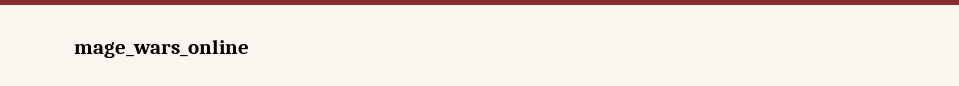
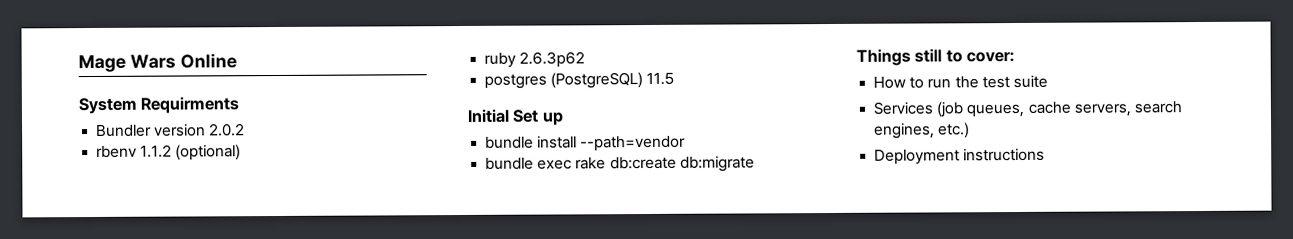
- mage_wars_online
+ Mage Wars Online
+ System Requirments
+ Bundler version 2.0.2
+ rbenv 1.1.2 (optional)
+ ruby 2.6.3p62
+ postgres (PostgreSQL) 11.5
+ Initial Set up
+ bundle install --path=vendor
+ bundle exec rake db:create db:migrate
+ Things still to cover:
+ How to run the test suite
+ Services (job queues, cache servers, search engines, etc.)
+ Deployment instructions

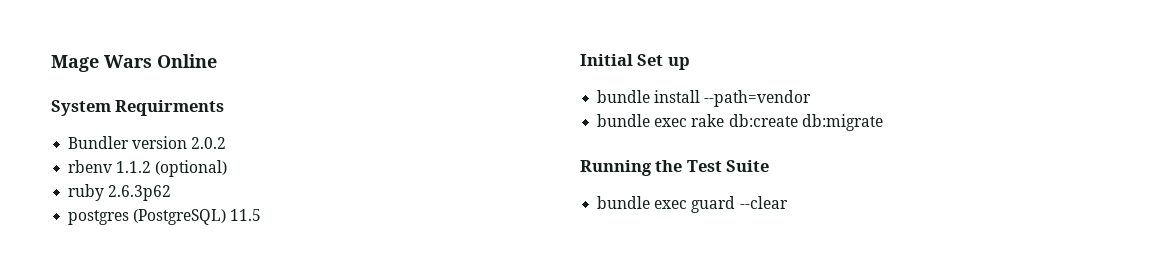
- Things still to cover:
- How to run the test suite
- Services (job queues, cache servers, search engines, etc.)
- Deployment instructions
+ Running the Test Suite
+ bundle exec guard --clear

